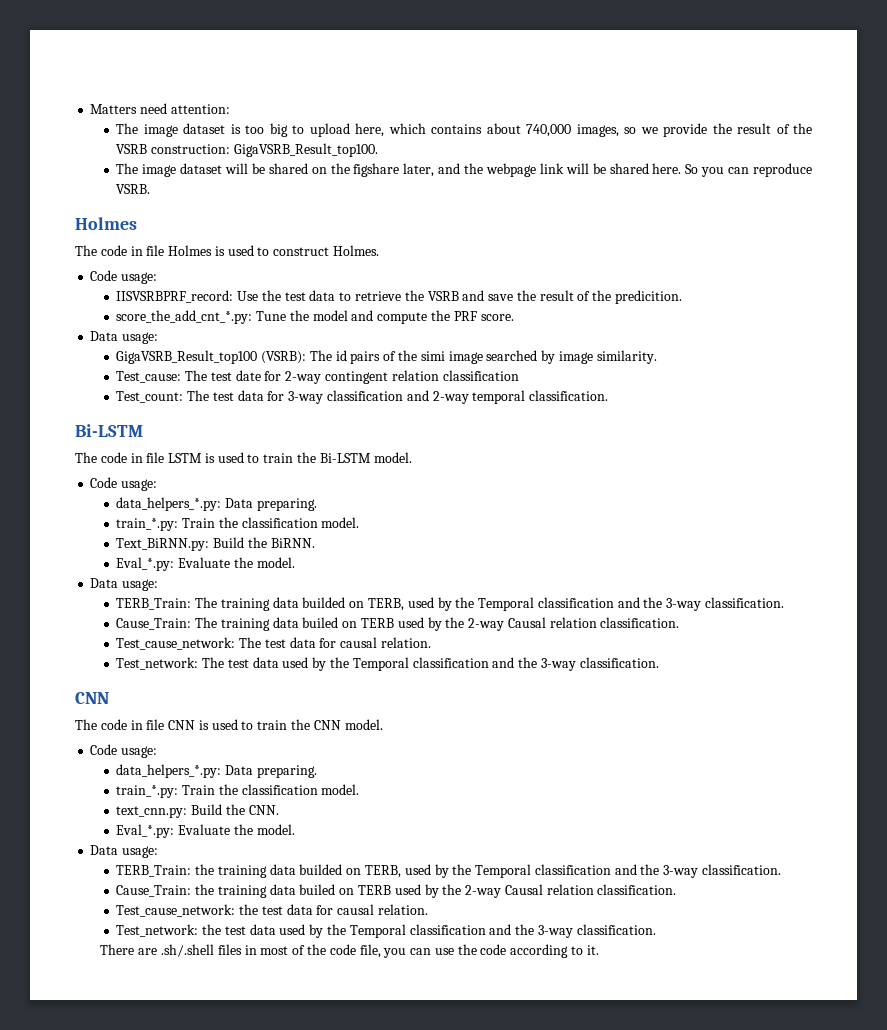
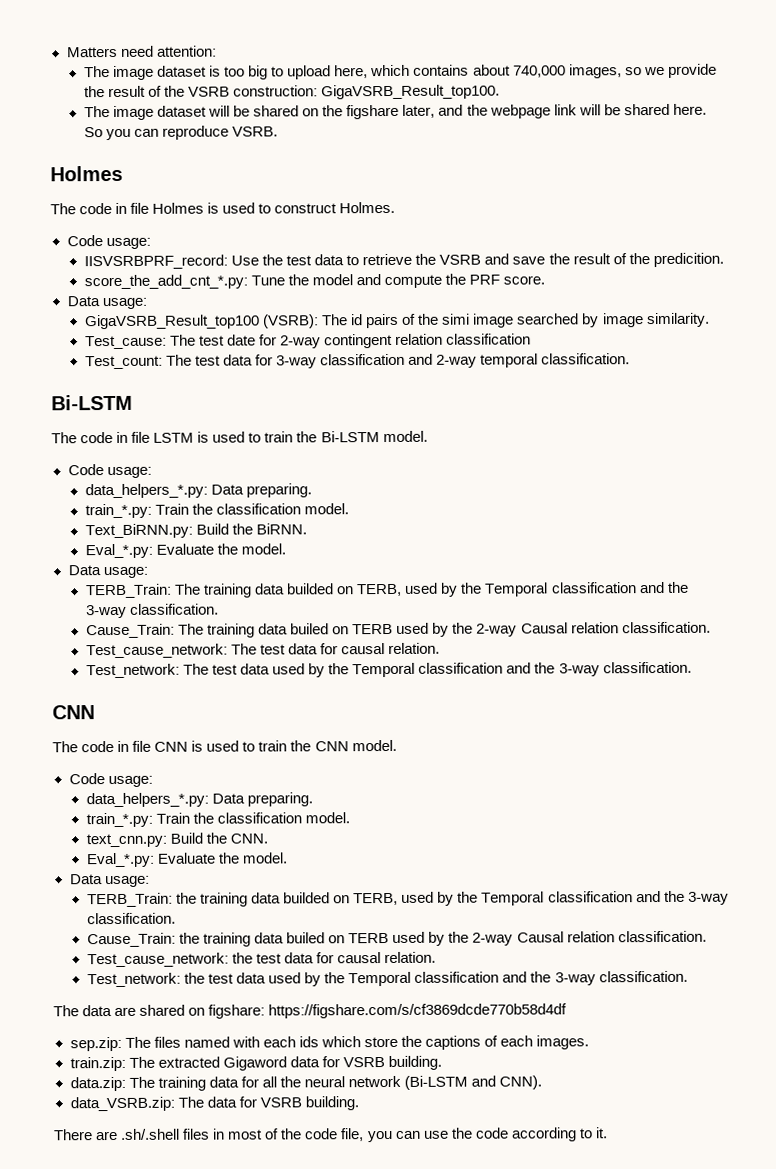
+ The data are shared on figshare: https://figshare.com/s/cf3869dcde770b58d4df
+ sep.zip: The files named with each ids which store the captions of each images.
+ train.zip: The extracted Gigaword data for VSRB building.
+ data.zip: The training data for all the neural network (Bi-LSTM and CNN).
+ data_VSRB.zip: The data for VSRB building.

